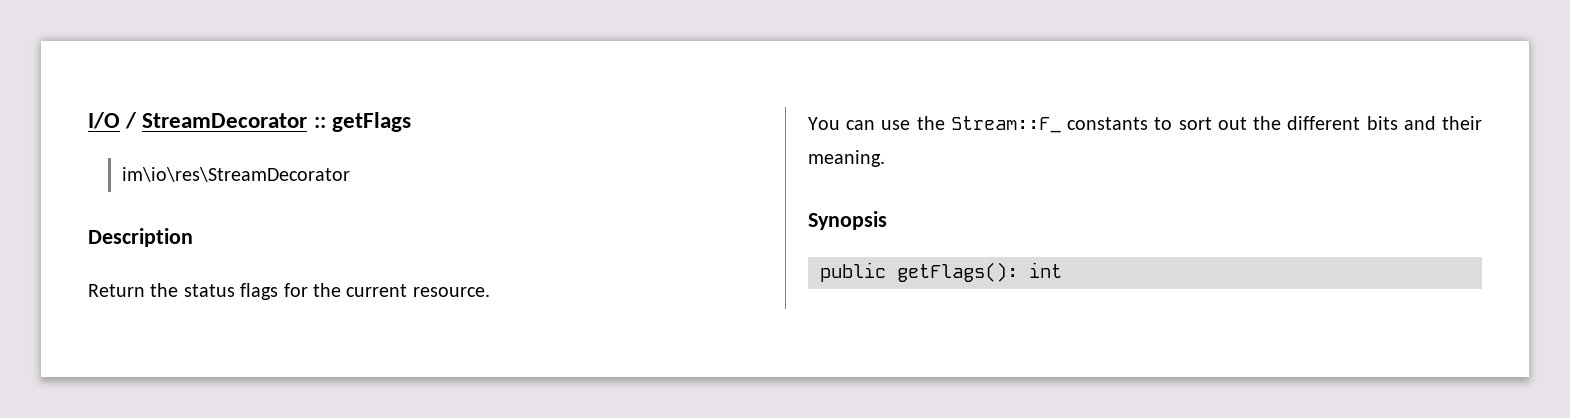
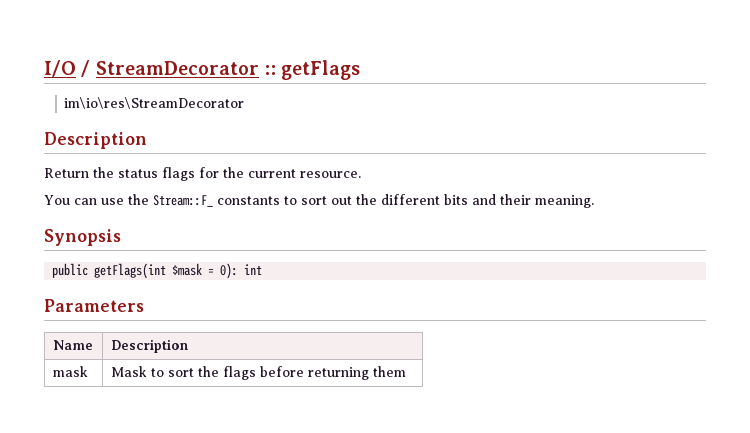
- public getFlags(): int
+ public getFlags(int $mask = 0): int
+ Parameters
+ Name | Description
+ mask | Mask to sort the flags before returning them

